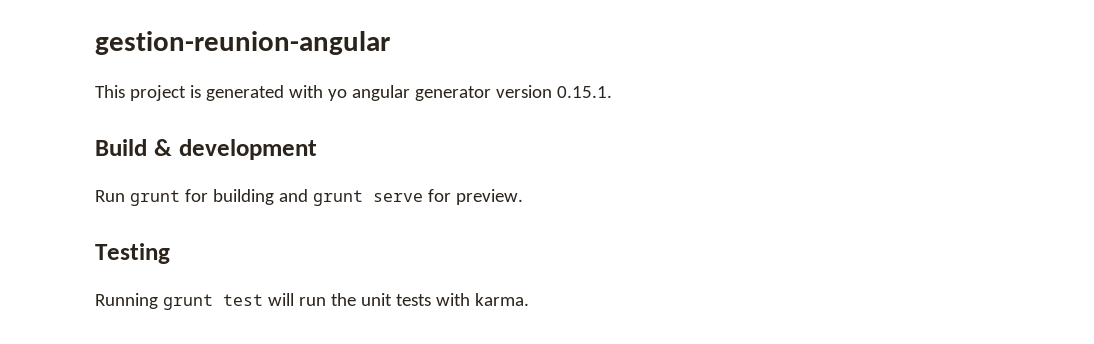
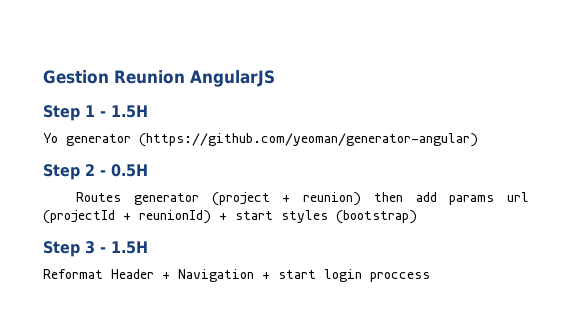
- gestion-reunion-angular
- This project is generated with yo angular generator version 0.15.1.
- Build & development
- Run grunt for building and grunt serve for preview.
- Testing
- Running grunt test will run the unit tests with karma.
+ Gestion Reunion AngularJS
+ Step 1 - 1.5H
+ Yo generator (https://github.com/yeoman/generator-angular)
+ Step 2 - 0.5H
+ Routes generator (project + reunion) then add params url (projectId + reunionId) + start styles (bootstrap)
+ Step 3 - 1.5H
+ Reformat Header + Navigation + start login proccess

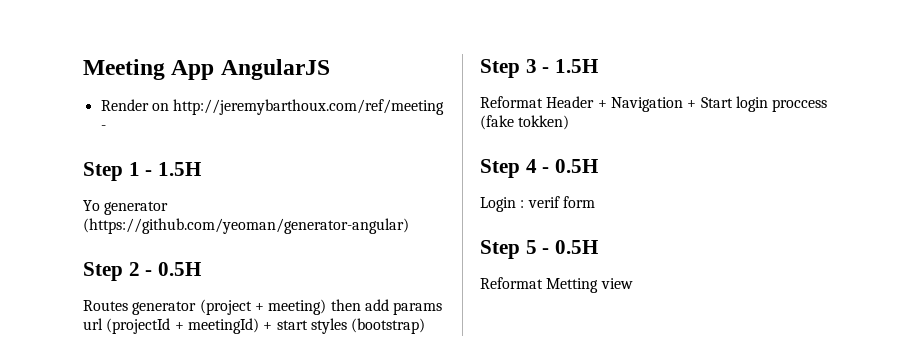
- Gestion Reunion AngularJS
+ Meeting App AngularJS
+ Render on http://jeremybarthoux.com/ref/meeting -
- Routes generator (project + reunion) then add params url (projectId + reunionId) + start styles (bootstrap)
+ Routes generator (project + meeting) then add params url (projectId + meetingId) + start styles (bootstrap)
- Reformat Header + Navigation + start login proccess
+ Reformat Header + Navigation + Start login proccess (fake tokken)
+ Step 4 - 0.5H
+ Login : verif form
+ Step 5 - 0.5H
+ Reformat Metting view

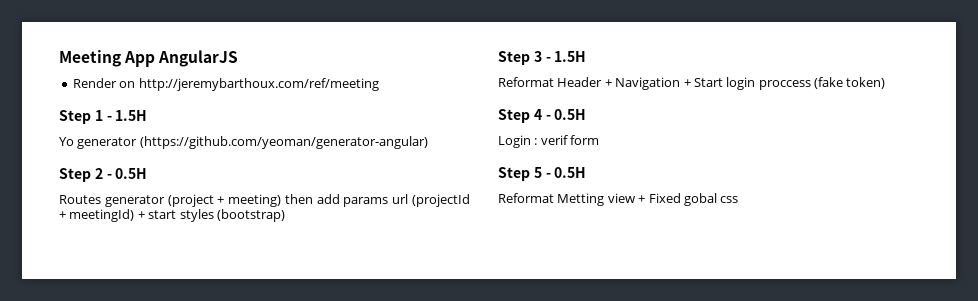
- Render on http://jeremybarthoux.com/ref/meeting -
+ Render on http://jeremybarthoux.com/ref/meeting
- Reformat Header + Navigation + Start login proccess (fake tokken)
+ Reformat Header + Navigation + Start login proccess (fake token)
- Reformat Metting view
+ Reformat Metting view + Fixed gobal css

